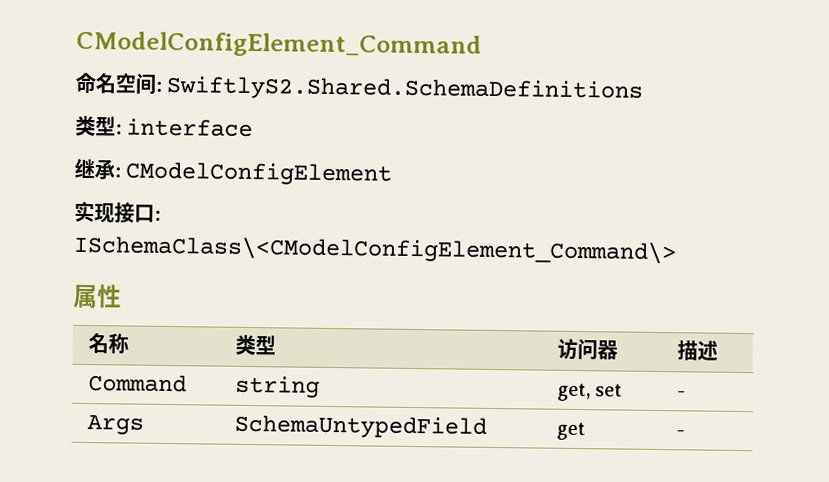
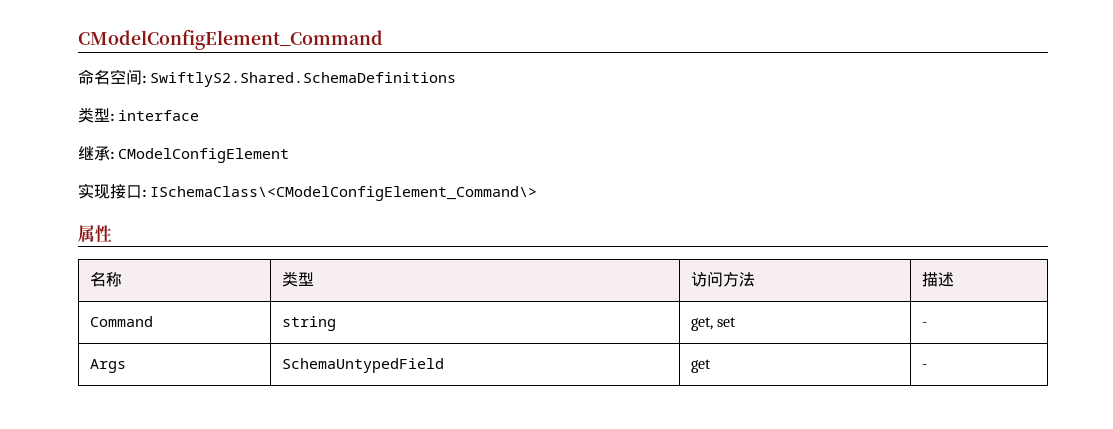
- 名称 | 类型 | 访问器 | 描述
+ 名称 | 类型 | 访问方法 | 描述

